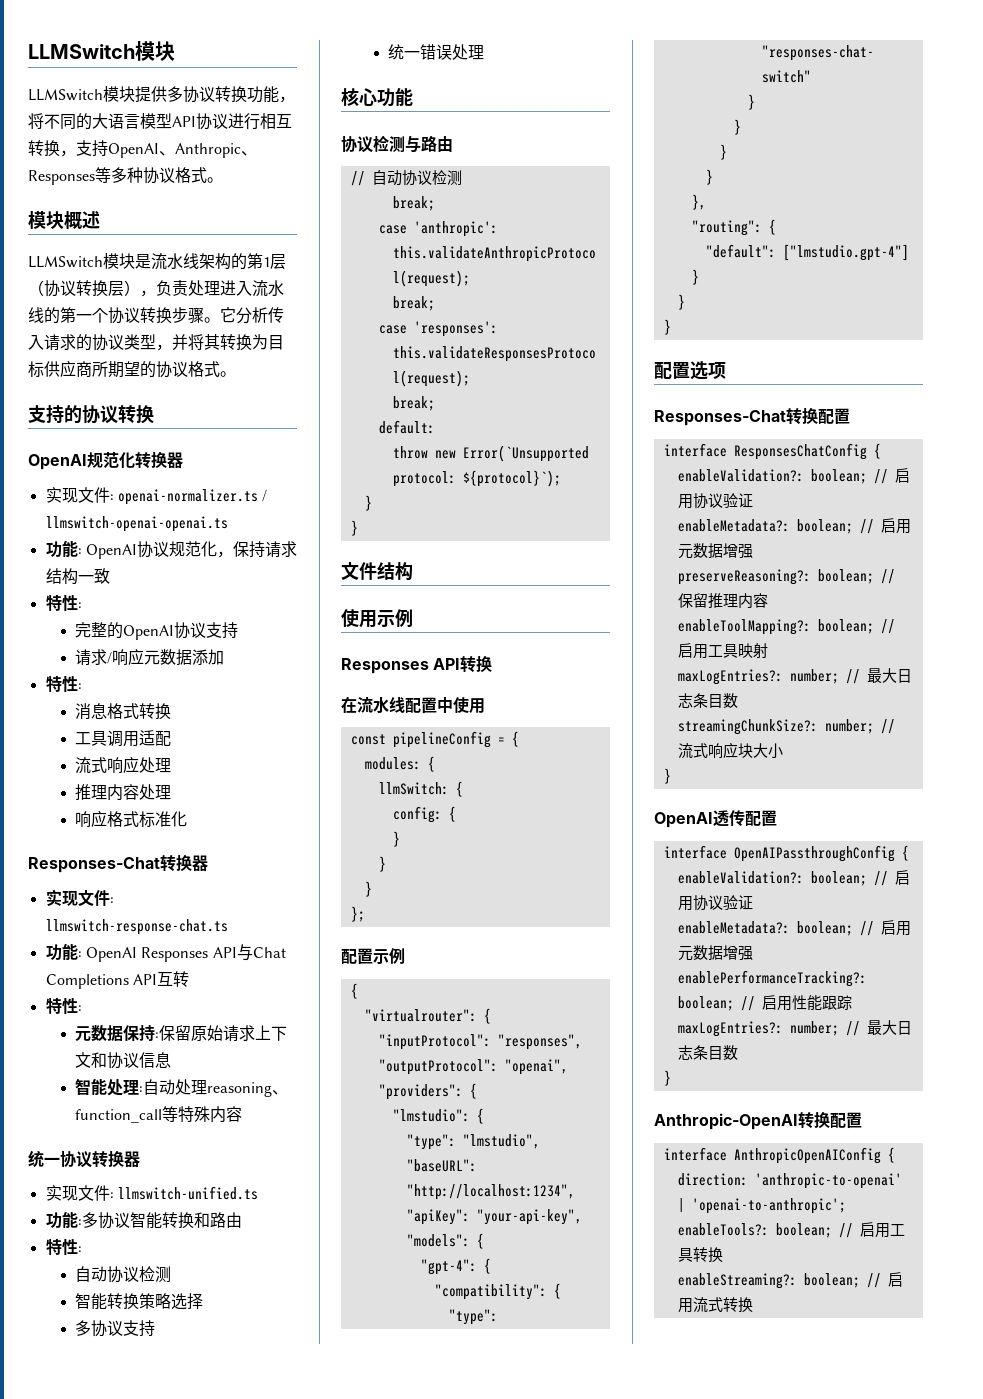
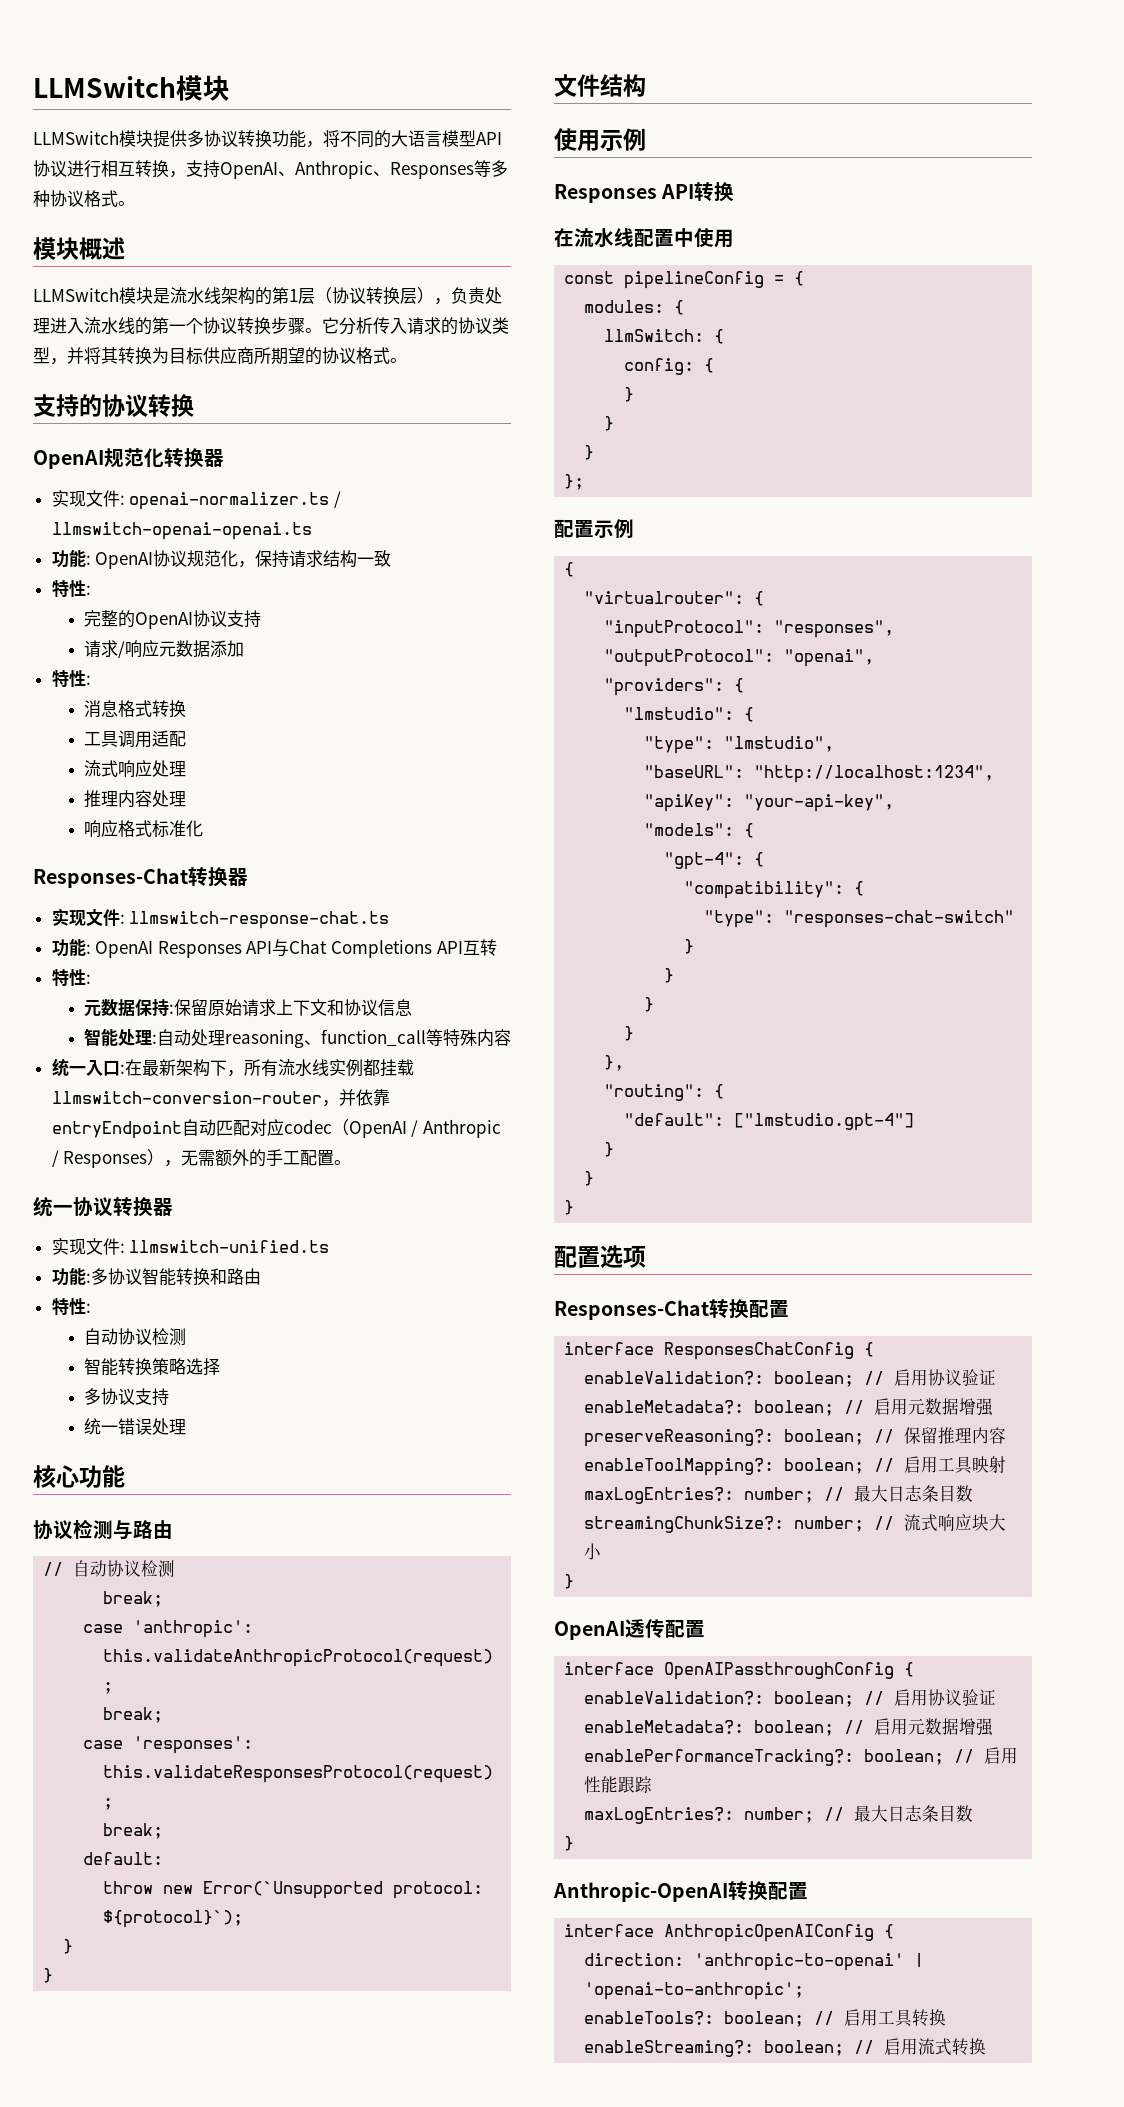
+ 统一入口:在最新架构下，所有流水线实例都挂载llmswitch-conversion-router，并依靠entryEndpoint自动匹配对应codec（OpenAI / Anthropic / Responses），无需额外的手工配置。

